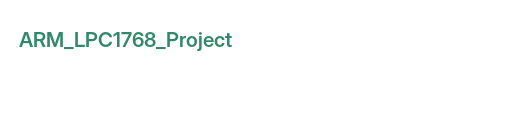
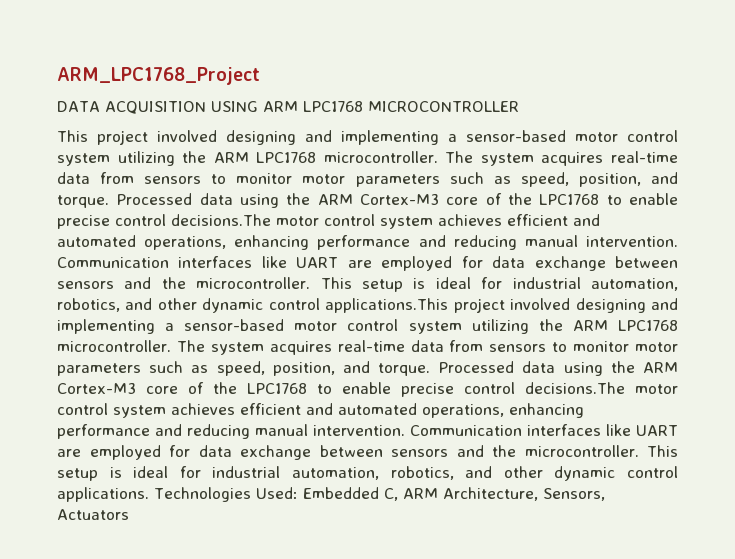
+ DATA ACQUISITION USING ARM LPC1768 MICROCONTROLLER
+ This project involved designing and implementing a sensor-based motor control system utilizing the ARM LPC1768 microcontroller. The system acquires real-time data from sensors to monitor motor parameters such as speed, position, and torque. Processed data using the ARM Cortex-M3 core of the LPC1768 to enable precise control decisions.The motor control system achieves efficient and automated operations, enhancing performance and reducing manual intervention. Communication interfaces like UART are employed for data exchange between sensors and the microcontroller. This setup is ideal for industrial automation, robotics, and other dynamic control applications.This project involved designing and implementing a sensor-based motor control system utilizing the ARM LPC1768 microcontroller. The system acquires real-time data from sensors to monitor motor parameters such as speed, position, and torque. Processed data using the ARM Cortex-M3 core of the LPC1768 to enable precise control decisions.The motor control system achieves efficient and automated operations, enhancing performance and reducing manual intervention. Communication interfaces like UART are employed for data exchange between sensors and the microcontroller. This setup is ideal for industrial automation, robotics, and other dynamic control applications. Technologies Used: Embedded C, ARM Architecture, Sensors, Actuators

